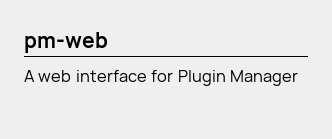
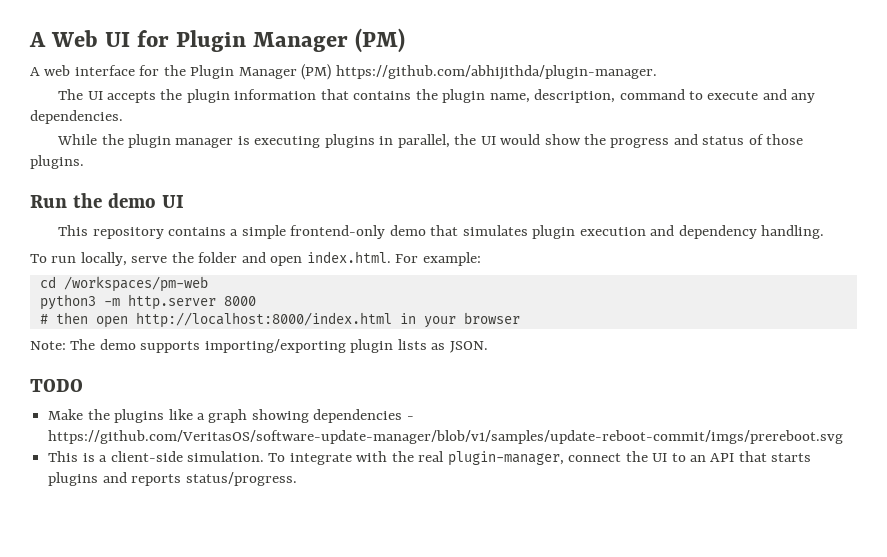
- pm-web
+ A Web UI for Plugin Manager (PM)
- A web interface for Plugin Manager
+ A web interface for the Plugin Manager (PM) https://github.com/abhijithda/plugin-manager.
+ The UI accepts the plugin information that contains the plugin name, description, command to execute and any dependencies.
+ While the plugin manager is executing plugins in parallel, the UI would show the progress and status of those plugins.
+ Run the demo UI
+ This repository contains a simple frontend-only demo that simulates plugin execution and dependency handling.
+ To run locally, serve the folder and open index.html. For example:
+ cd /workspaces/pm-web
+ python3 -m http.server 8000
+ # then open http://localhost:8000/index.html in your browser
+ Note: The demo supports importing/exporting plugin lists as JSON.
+ TODO
+ Make the plugins like a graph showing dependencies - https://github.com/VeritasOS/software-update-manager/blob/v1/samples/update-reboot-commit/imgs/prereboot.svg
+ This is a client-side simulation. To integrate with the real plugin-manager, connect the UI to an API that starts plugins and reports status/progress.

